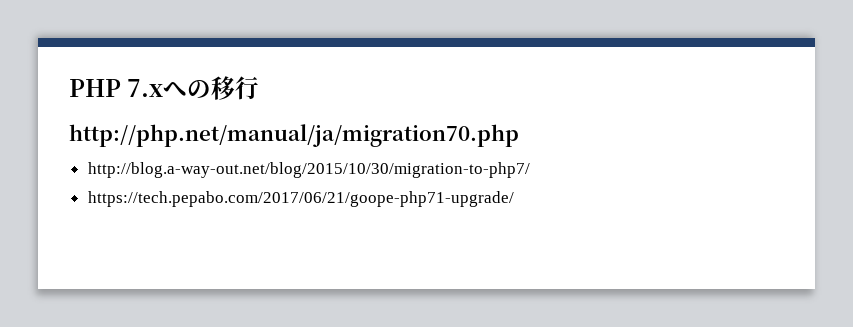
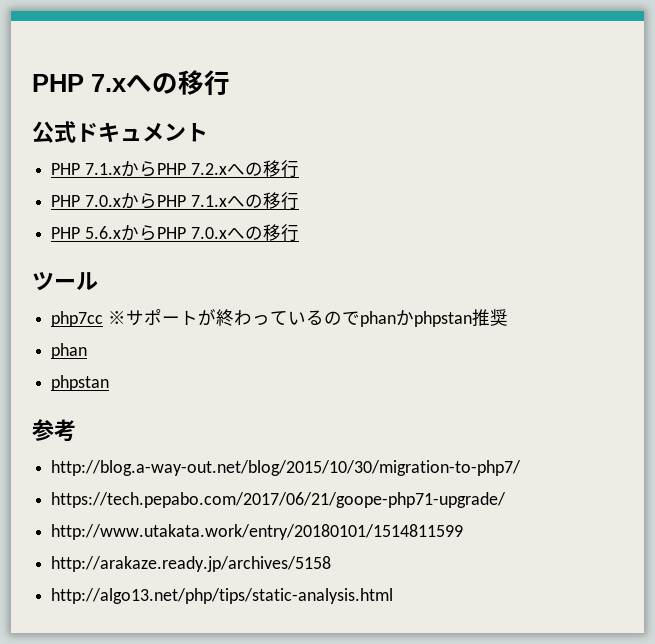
- http://php.net/manual/ja/migration70.php
+ 公式ドキュメント
+ PHP 7.1.xからPHP 7.2.xへの移行
+ PHP 7.0.xからPHP 7.1.xへの移行
+ PHP 5.6.xからPHP 7.0.xへの移行
+ ツール
+ php7cc ※サポートが終わっているのでphanかphpstan推奨
+ phan
+ phpstan
+ 参考
+ http://www.utakata.work/entry/20180101/1514811599
+ http://arakaze.ready.jp/archives/5158
+ http://algo13.net/php/tips/static-analysis.html

